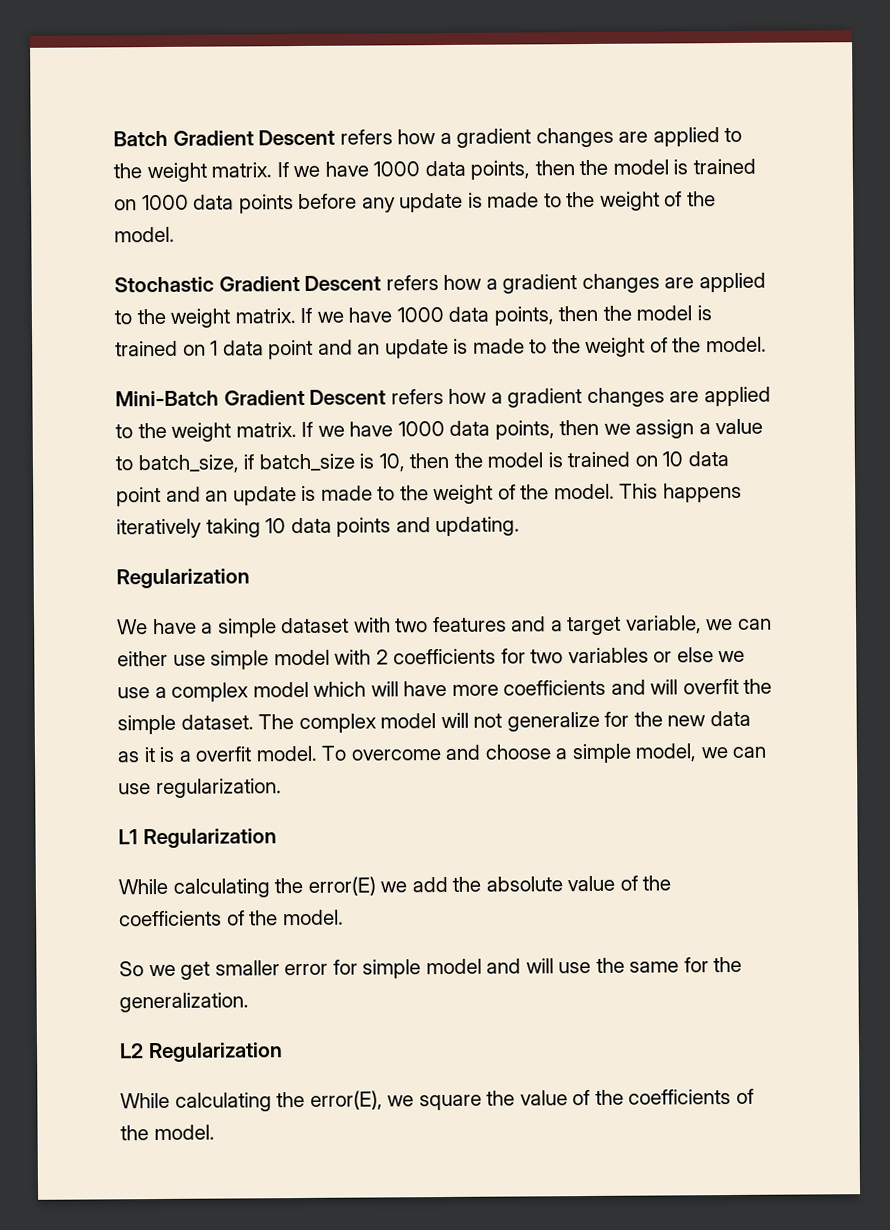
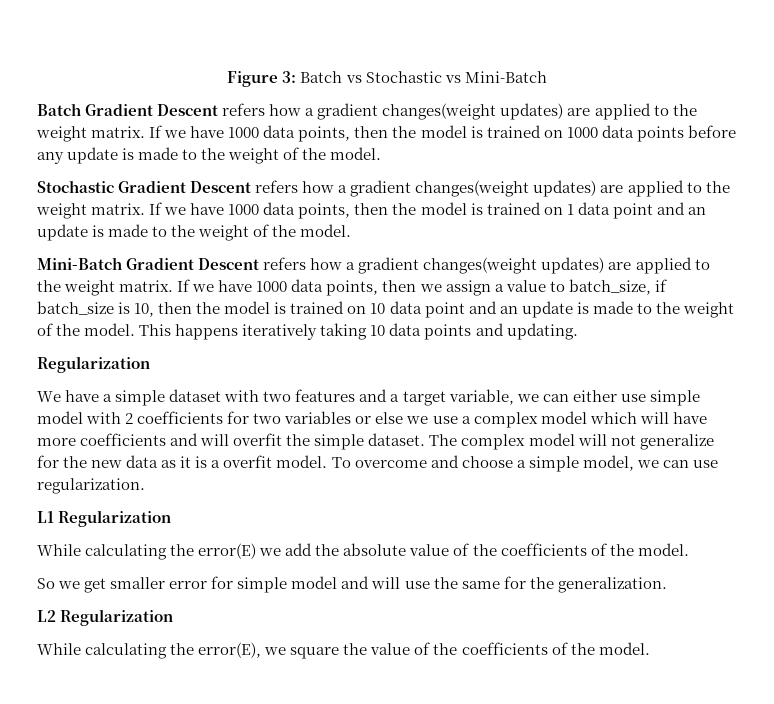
+ Figure 3: Batch vs Stochastic vs Mini-Batch
- Batch Gradient Descent refers how a gradient changes are applied to the weight matrix.
+ Batch Gradient Descent refers how a gradient changes(weight updates) are applied to the weight matrix.
- Stochastic Gradient Descent refers how a gradient changes are applied to the weight matrix.
+ Stochastic Gradient Descent refers how a gradient changes(weight updates) are applied to the weight matrix.
- Mini-Batch Gradient Descent refers how a gradient changes are applied to the weight matrix.
+ Mini-Batch Gradient Descent refers how a gradient changes(weight updates) are applied to the weight matrix.

